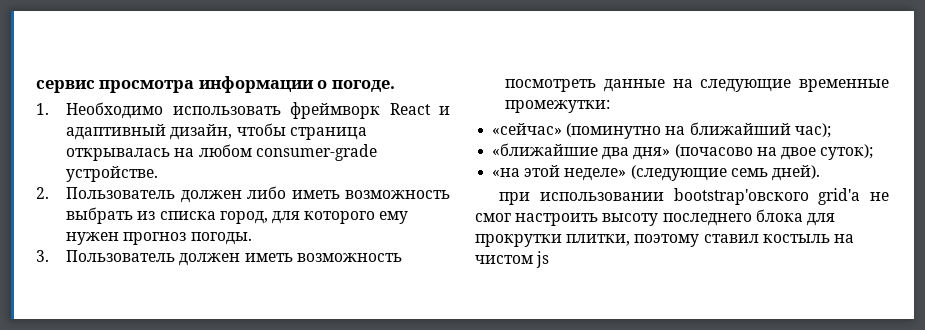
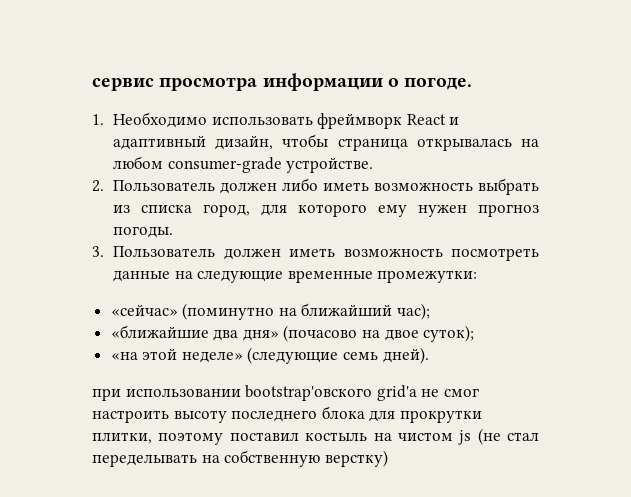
- при использовании bootstrap'овского grid'а не смог настроить высоту последнего блока для прокрутки плитки, поэтому ставил костыль на чистом js
+ при использовании bootstrap'овского grid'а не смог настроить высоту последнего блока для прокрутки плитки, поэтому поставил костыль на чистом js (не стал переделывать на собственную верстку)

